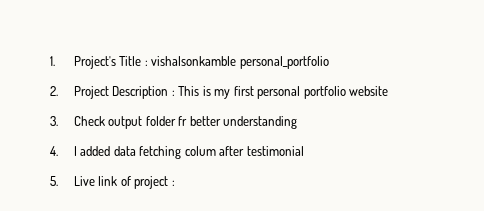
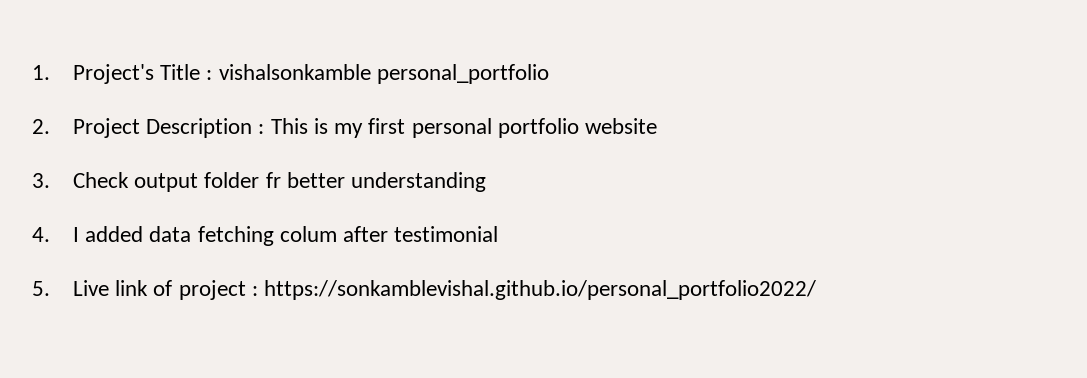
- 5. Live link of project :
+ 5. Live link of project : https://sonkamblevishal.github.io/personal_portfolio2022/

